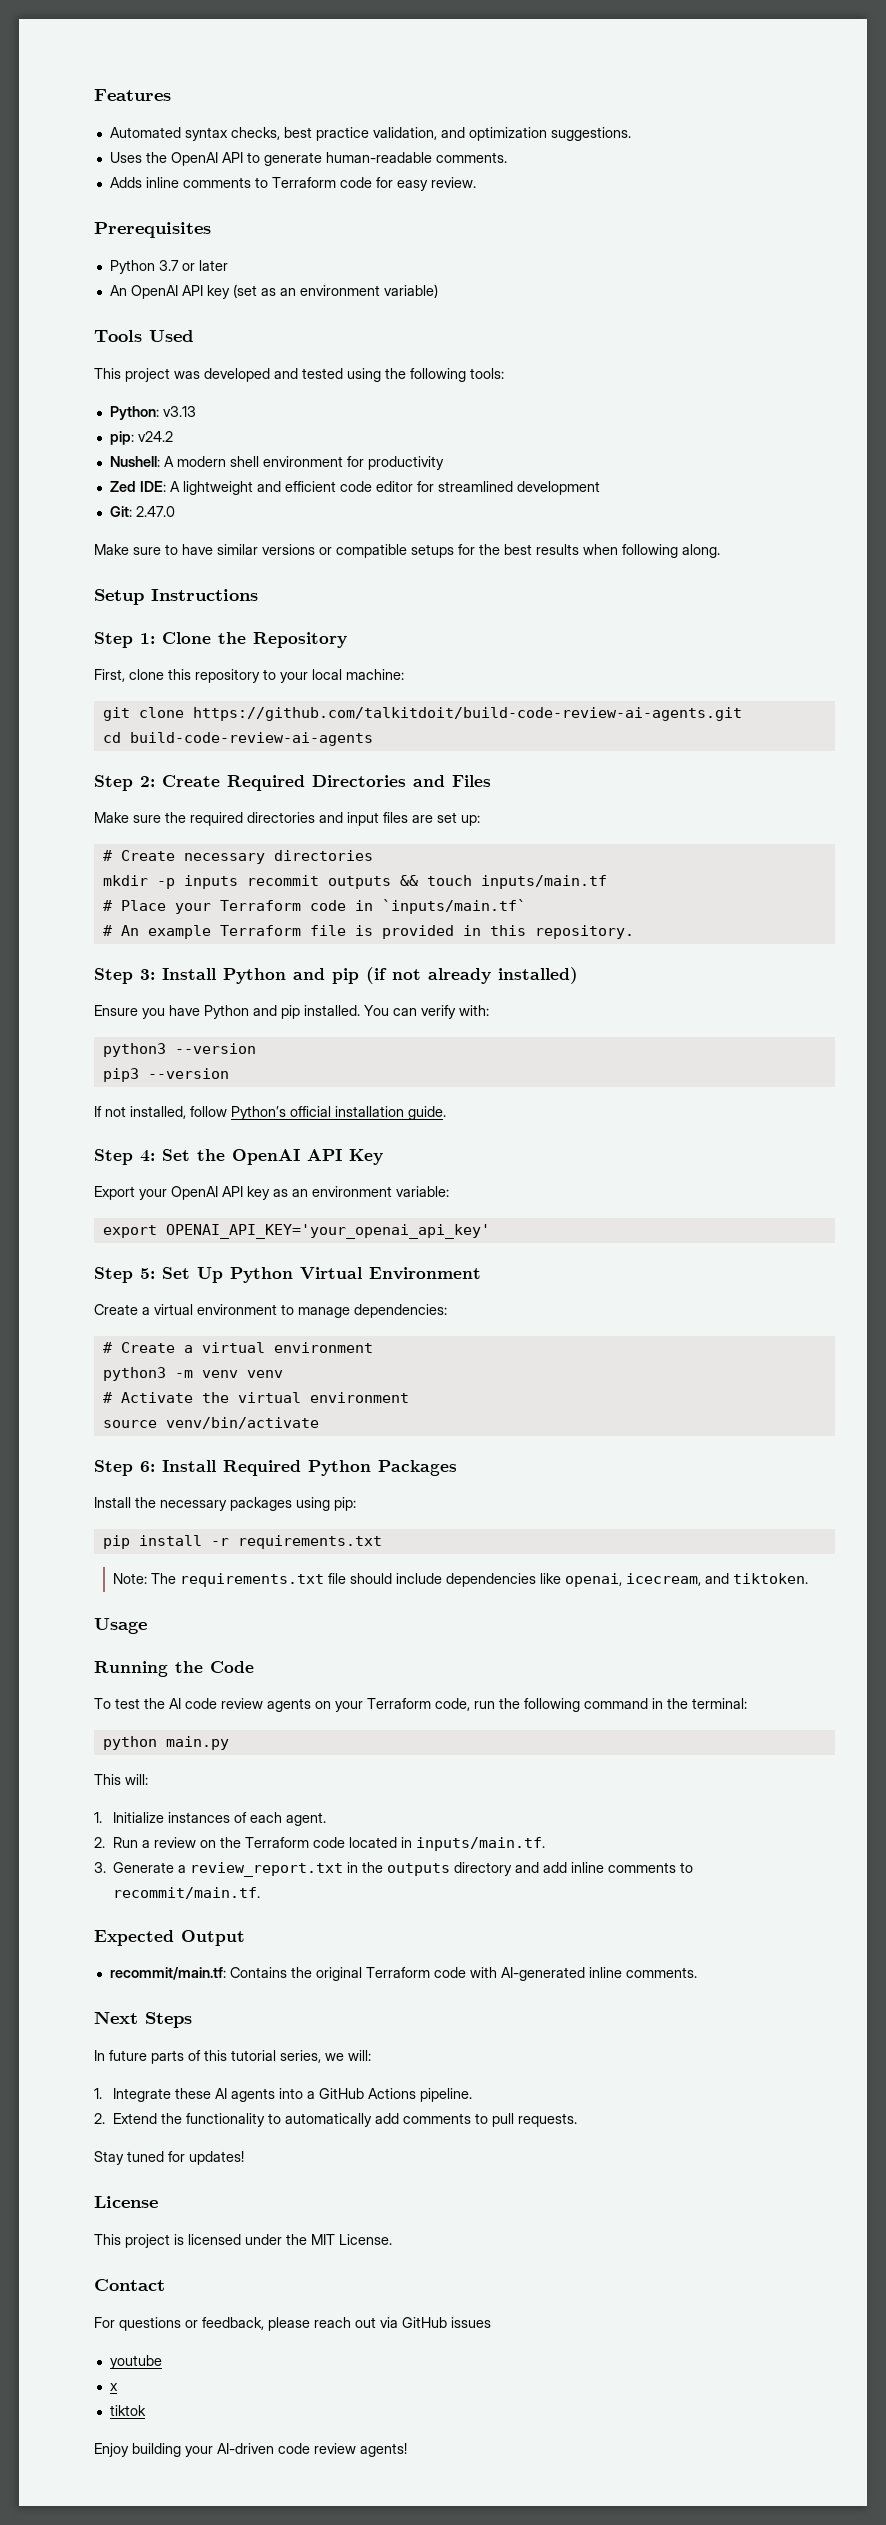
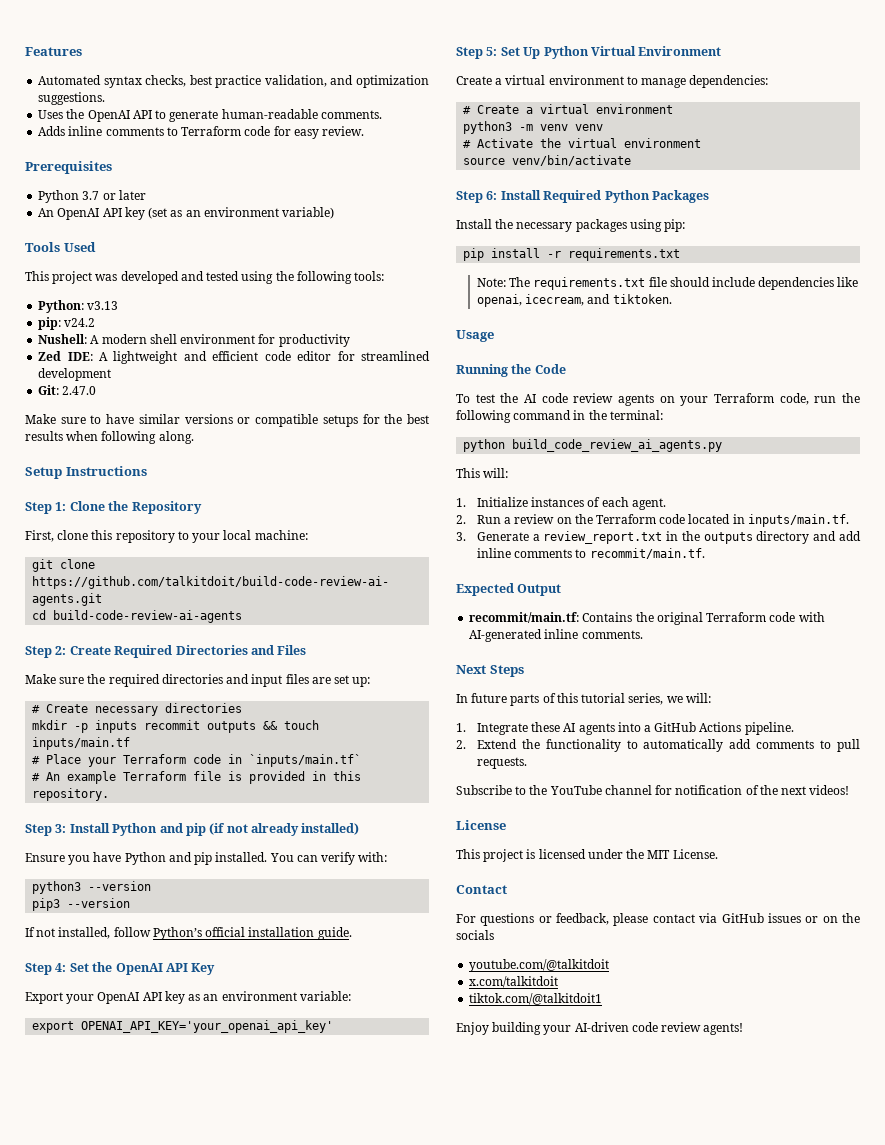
- python main.py
+ python build_code_review_ai_agents.py
- Stay tuned for updates!
+ Subscribe to the YouTube channel for notification of the next videos!
- For questions or feedback, please reach out via GitHub issues
- youtube
- x
- tiktok
+ For questions or feedback, please contact via GitHub issues or on the socials
+ youtube.com/@talkitdoit
+ x.com/talkitdoit
+ tiktok.com/@talkitdoit1

